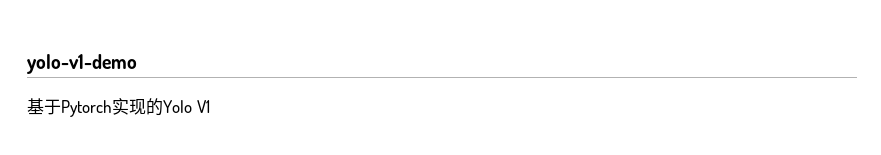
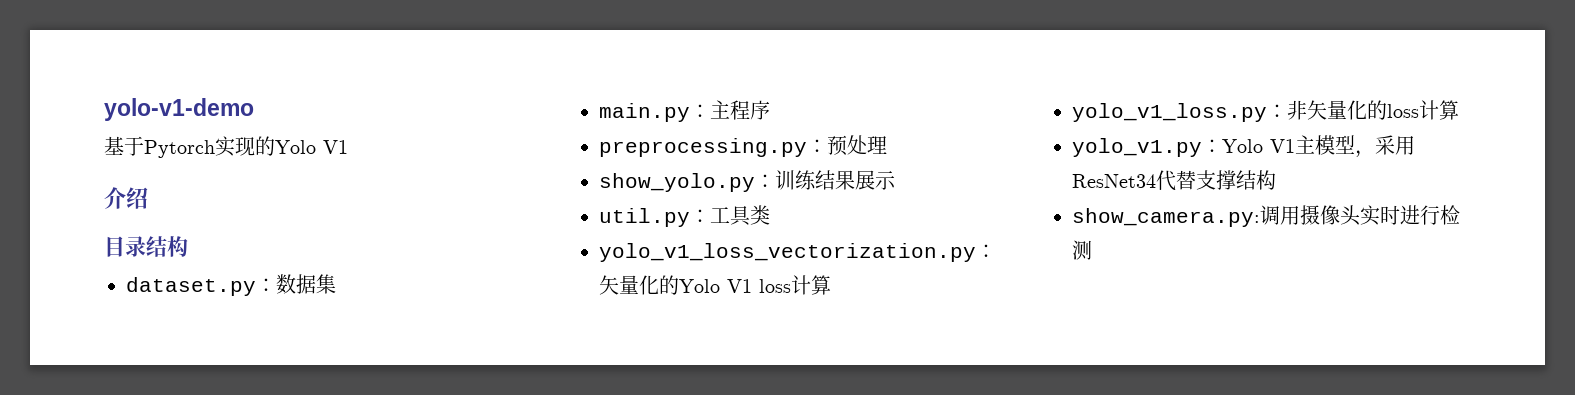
+ 介绍
+ 目录结构
+ dataset.py：数据集
+ main.py：主程序
+ preprocessing.py：预处理
+ show_yolo.py：训练结果展示
+ util.py：工具类
+ yolo_v1_loss_vectorization.py：矢量化的Yolo V1 loss计算
+ yolo_v1_loss.py：非矢量化的loss计算
+ yolo_v1.py：Yolo V1主模型，采用ResNet34代替支撑结构
+ show_camera.py:调用摄像头实时进行检测

